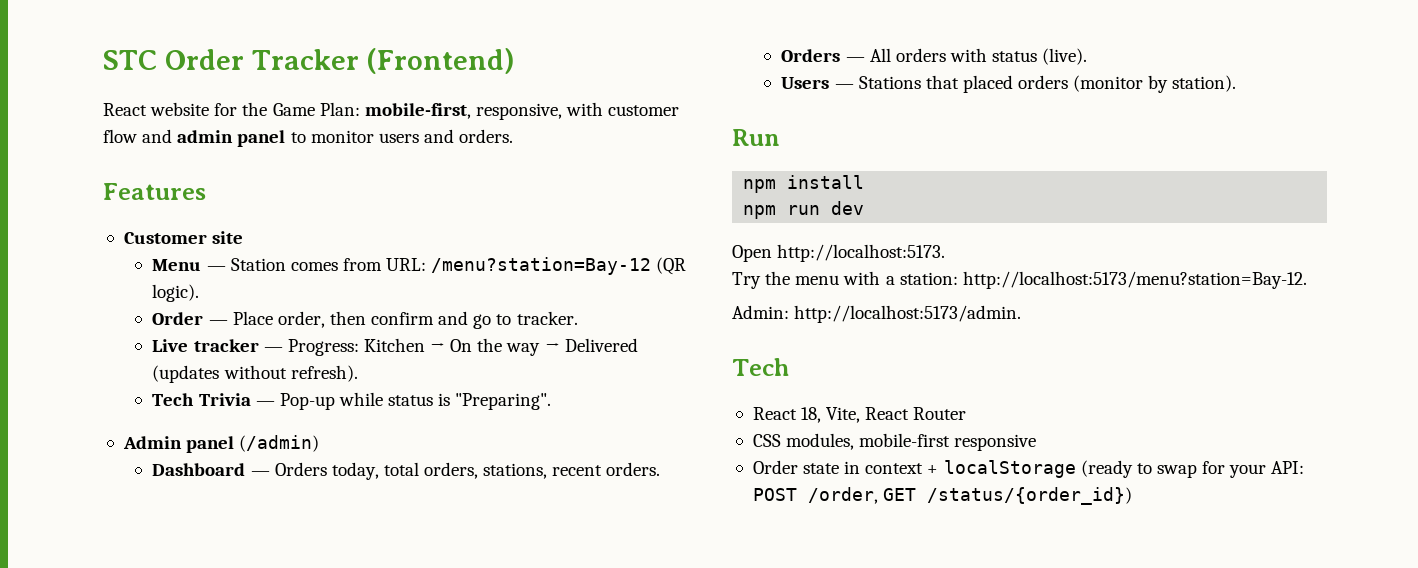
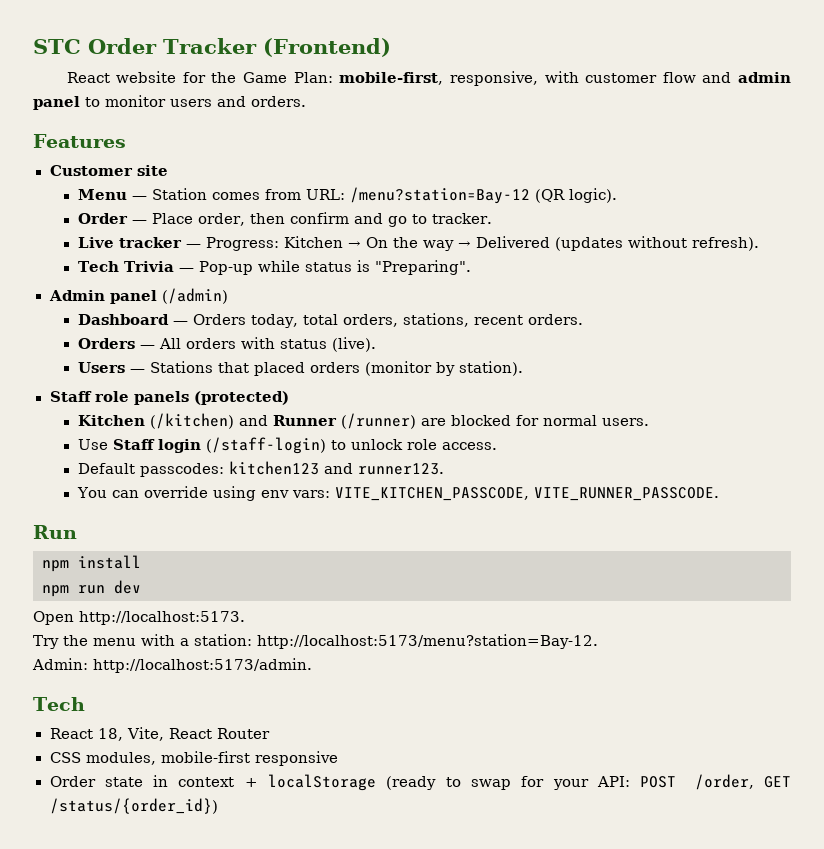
+ Staff role panels (protected)
+ Kitchen (/kitchen) and Runner (/runner) are blocked for normal users.
+ Use Staff login (/staff-login) to unlock role access.
+ Default passcodes: kitchen123 and runner123.
+ You can override using env vars: VITE_KITCHEN_PASSCODE, VITE_RUNNER_PASSCODE.

